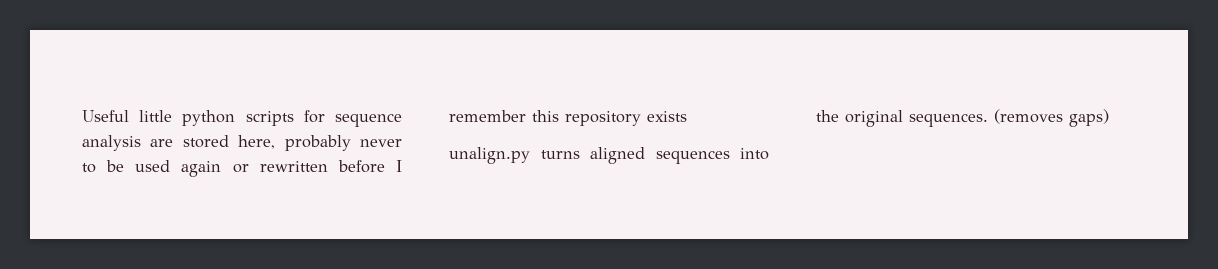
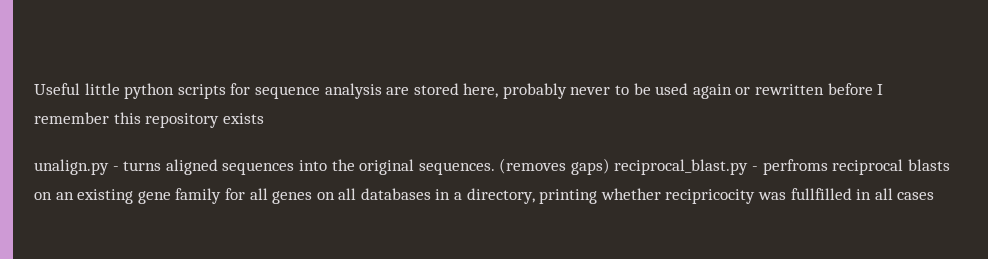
- unalign.py turns aligned sequences into the original sequences.
+ unalign.py - turns aligned sequences into the original sequences.
- (removes gaps)
+ (removes gaps) reciprocal_blast.py - perfroms reciprocal blasts on an existing gene family for all genes on all databases in a directory, printing whether recipricocity was fullfilled in all cases

